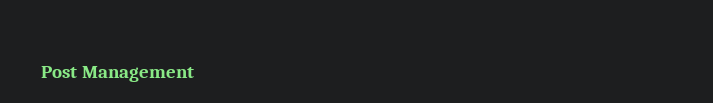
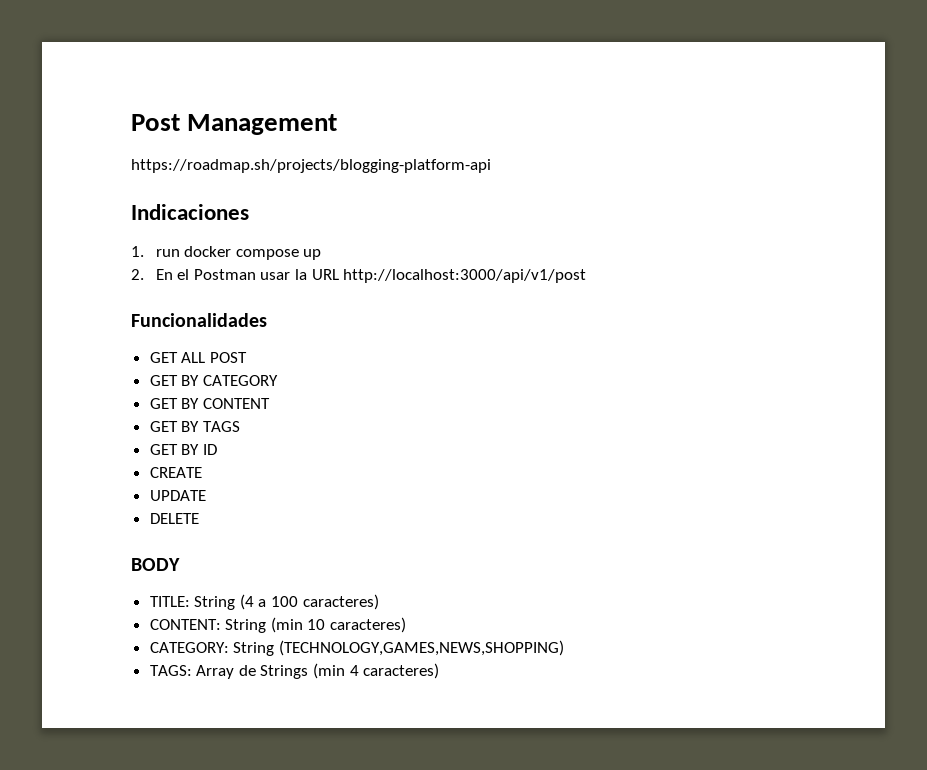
+ https://roadmap.sh/projects/blogging-platform-api
+ Indicaciones
+ 1. run docker compose up
+ 2. En el Postman usar la URL http://localhost:3000/api/v1/post
+ Funcionalidades
+ GET ALL POST
+ GET BY CATEGORY
+ GET BY CONTENT
+ GET BY TAGS
+ GET BY ID
+ CREATE
+ UPDATE
+ DELETE
+ BODY
+ TITLE: String (4 a 100 caracteres)
+ CONTENT: String (min 10 caracteres)
+ CATEGORY: String (TECHNOLOGY,GAMES,NEWS,SHOPPING)
+ TAGS: Array de Strings (min 4 caracteres)

